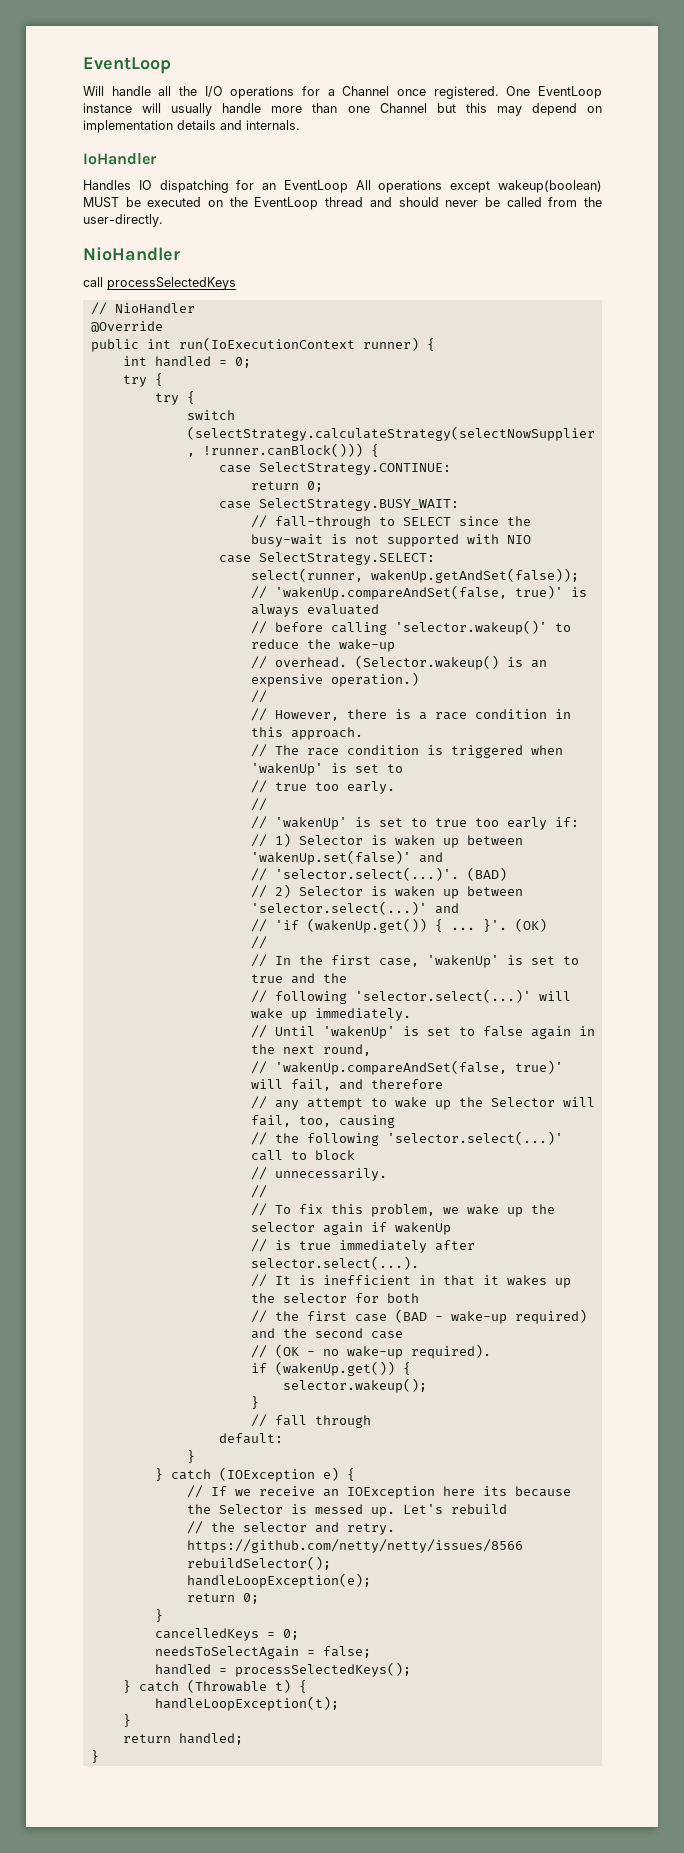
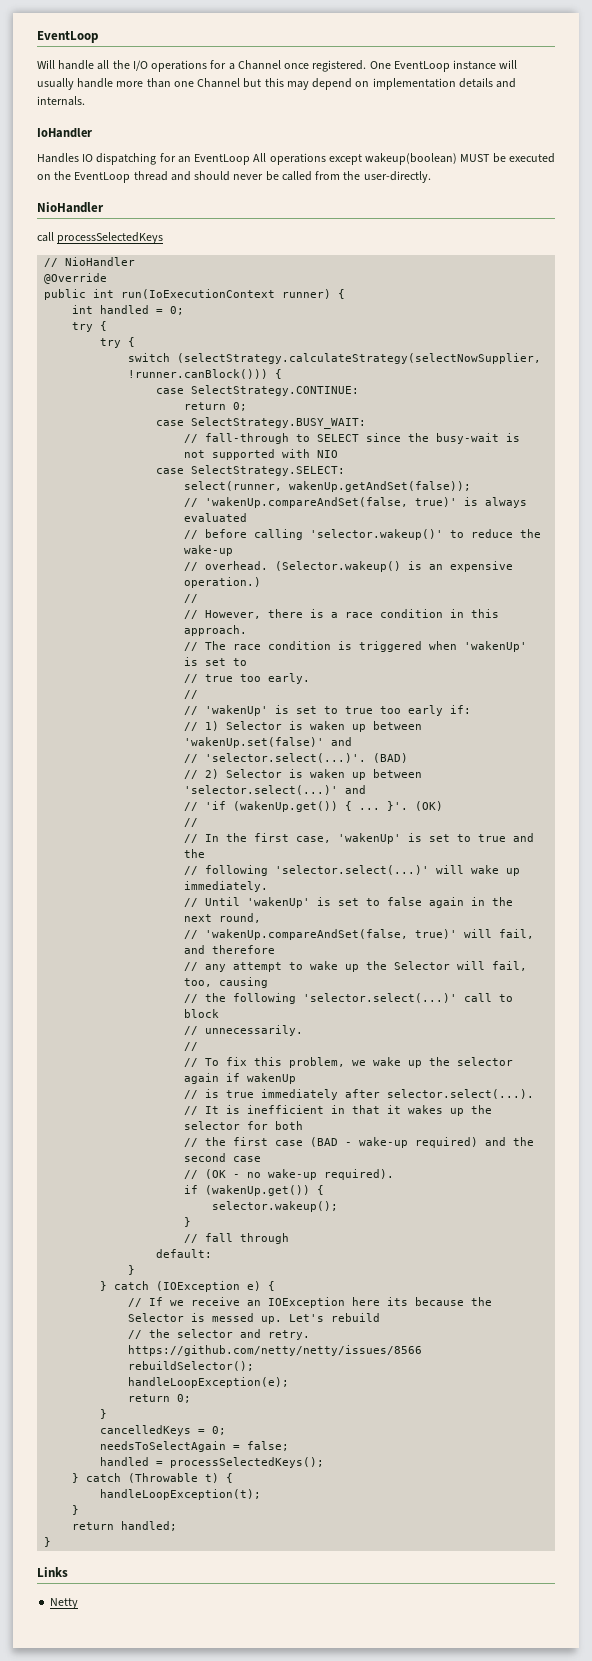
+ Links
+ Netty

